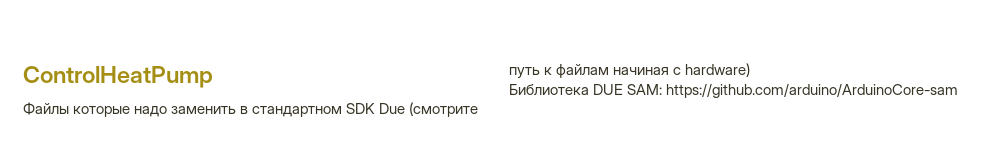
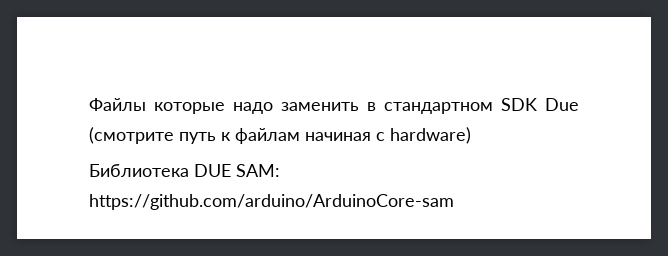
- ControlHeatPump

